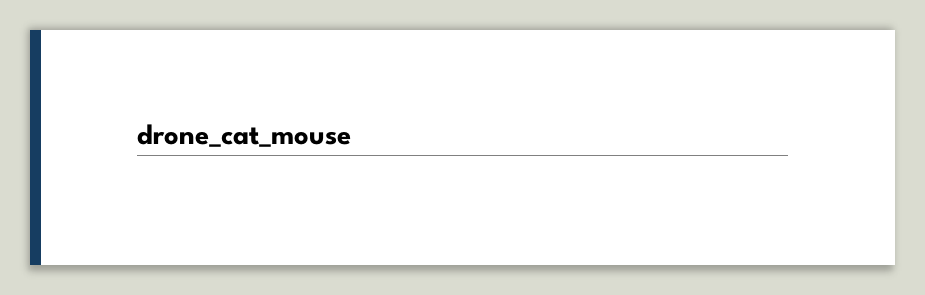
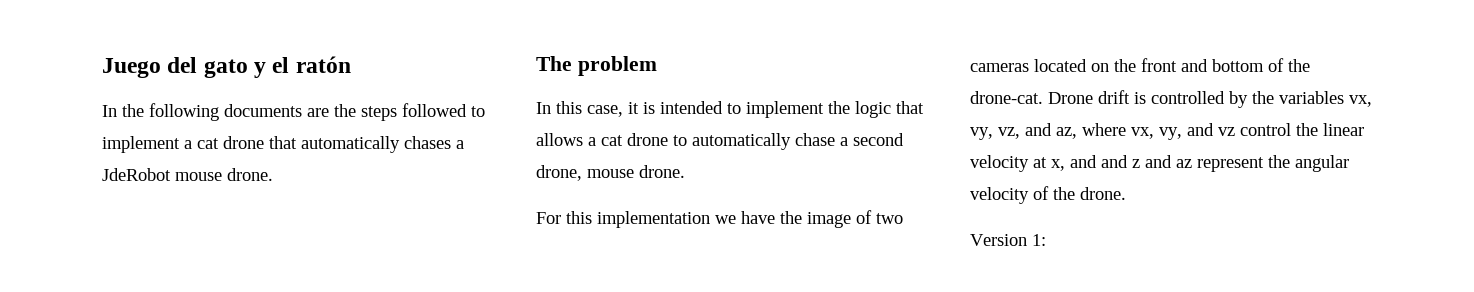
- drone_cat_mouse
+ Juego del gato y el ratón
+ In the following documents are the steps followed to implement a cat drone that automatically chases a JdeRobot mouse drone.
+ The problem
+ In this case, it is intended to implement the logic that allows a cat drone to automatically chase a second drone, mouse drone.
+ For this implementation we have the image of two cameras located on the front and bottom of the drone-cat. Drone drift is controlled by the variables vx, vy, vz, and az, where vx, vy, and vz control the linear velocity at x, and and z and az represent the angular velocity of the drone.
+ Version 1:

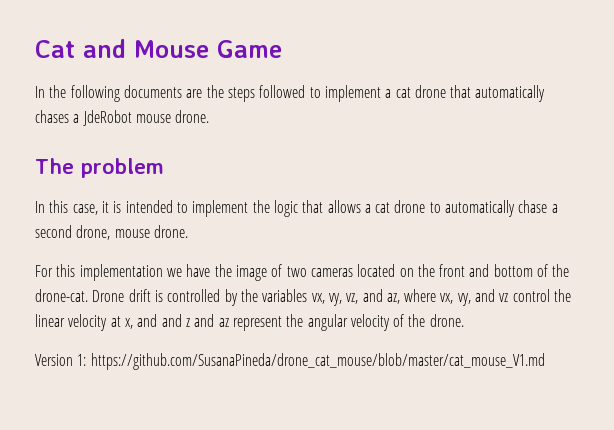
- Juego del gato y el ratón
+ Cat and Mouse Game
- Version 1:
+ Version 1: https://github.com/SusanaPineda/drone_cat_mouse/blob/master/cat_mouse_V1.md

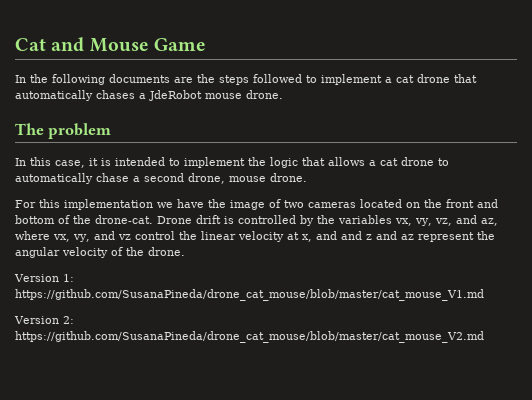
+ Version 2: https://github.com/SusanaPineda/drone_cat_mouse/blob/master/cat_mouse_V2.md

